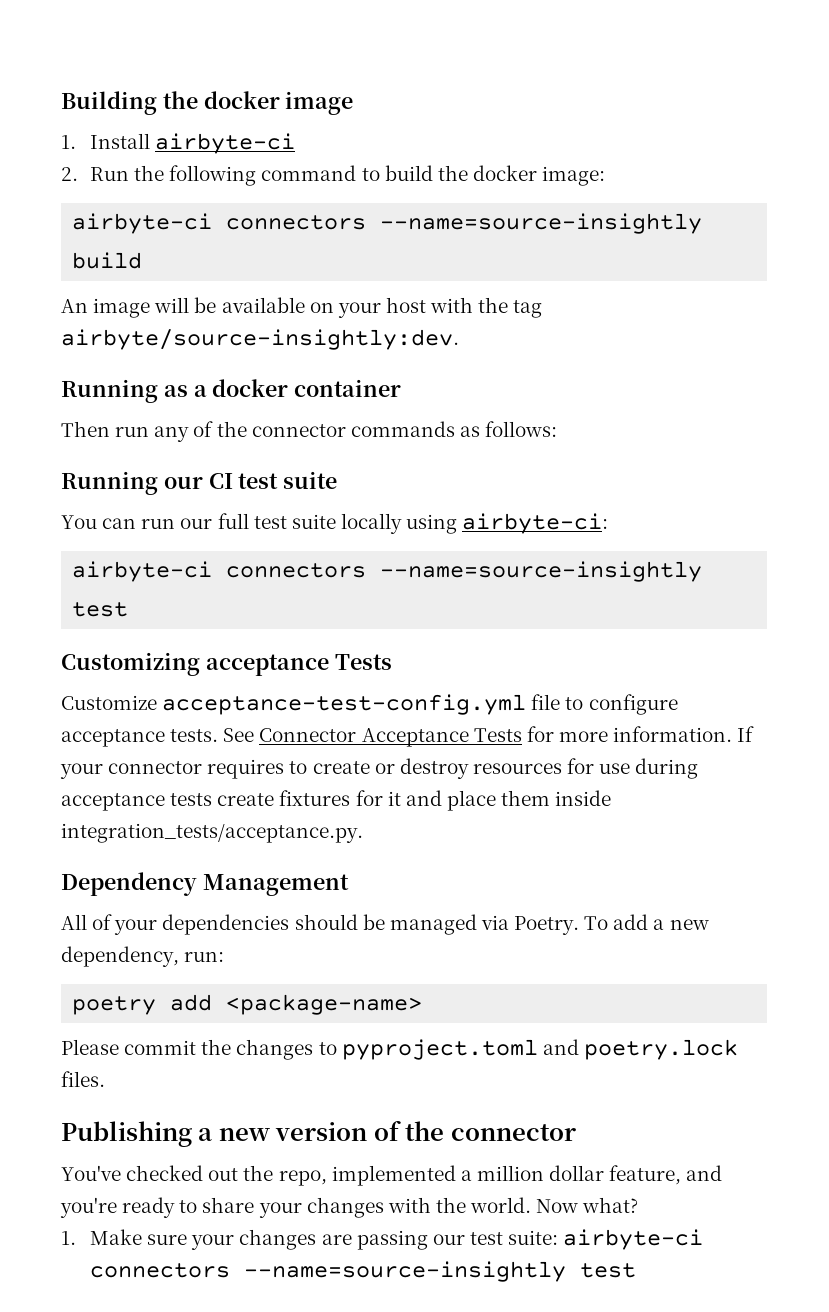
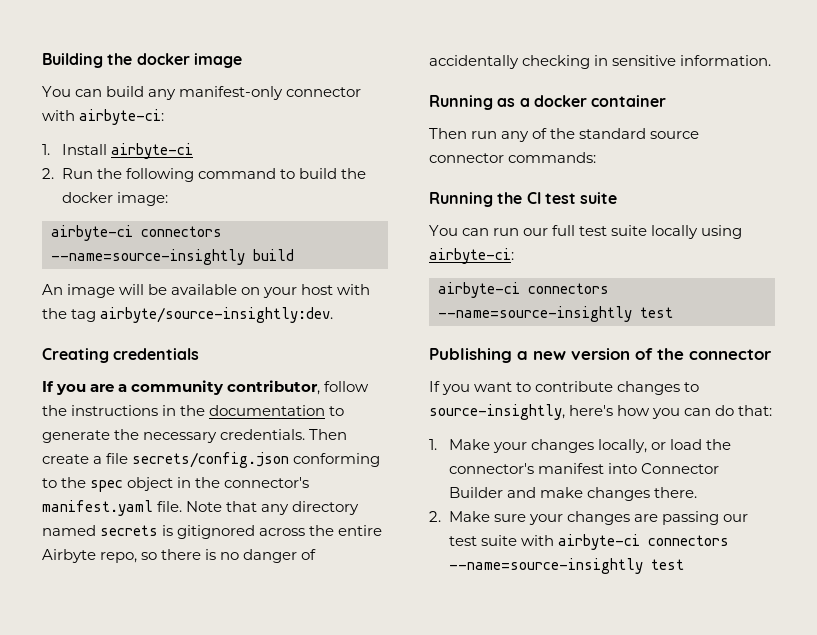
+ You can build any manifest-only connector with airbyte-ci:
+ Creating credentials
+ If you are a community contributor, follow the instructions in the documentation to generate the necessary credentials. Then create a file secrets/config.json conforming to the spec object in the connector's manifest.yaml file. Note that any directory named secrets is gitignored across the entire Airbyte repo, so there is no danger of accidentally checking in sensitive information.
- Then run any of the connector commands as follows:
- Running our CI test suite
+ Then run any of the standard source connector commands:
+ Running the CI test suite
- Customizing acceptance Tests
- Customize acceptance-test-config.yml file to configure acceptance tests. See Connector Acceptance Tests for more information. If your connector requires to create or destroy resources for use during acceptance tests create fixtures for it and place them inside integration_tests/acceptance.py.
- Dependency Management
- All of your dependencies should be managed via Poetry. To add a new dependency, run:
- poetry add <package-name>
- Please commit the changes to pyproject.toml and poetry.lock files.
- You've checked out the repo, implemented a million dollar feature, and you're ready to share your changes with the world. Now what?
- 1. Make sure your changes are passing our test suite: airbyte-ci connectors --name=source-insightly test
+ If you want to contribute changes to source-insightly, here's how you can do that:
+ 1. Make your changes locally, or load the connector's manifest into Connector Builder and make changes there.
+ 2. Make sure your changes are passing our test suite with airbyte-ci connectors --name=source-insightly test

